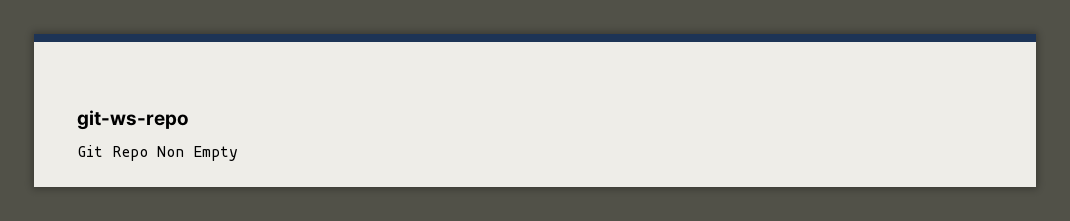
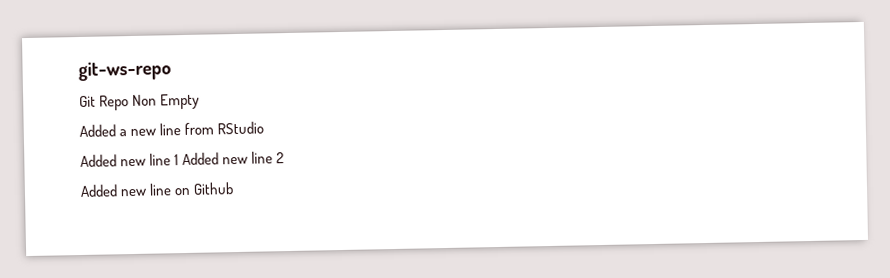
+ Added a new line from RStudio
+ Added new line 1 Added new line 2
+ Added new line on Github

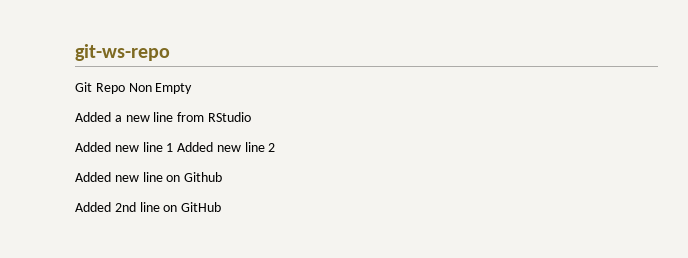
+ Added 2nd line on GitHub

